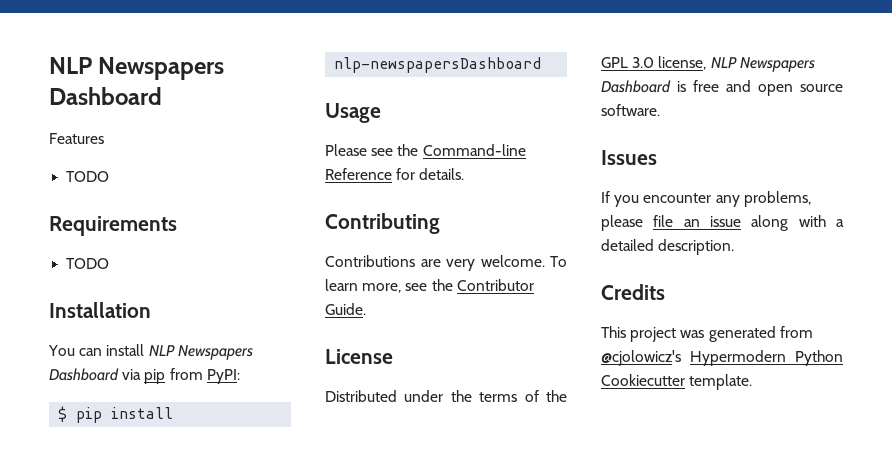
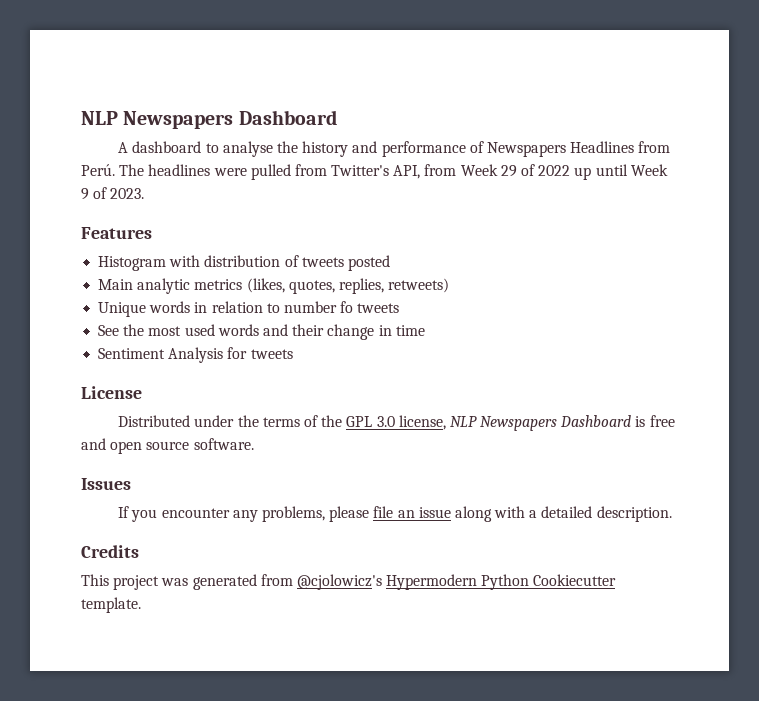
+ A dashboard to analyse the history and performance of Newspapers Headlines from Perú. The headlines were pulled from Twitter's API, from Week 29 of 2022 up until Week 9 of 2023.
  Features
- TODO
- Requirements
- TODO
- Installation
- You can install NLP Newspapers Dashboard via pip from PyPI:
- $ pip install nlp-newspapersDashboard
- Usage
- Please see the Command-line Reference for details.
- Contributing
- Contributions are very welcome. To learn more, see the Contributor Guide.
+ Histogram with distribution of tweets posted
+ Main analytic metrics (likes, quotes, replies, retweets)
+ Unique words in relation to number fo tweets
+ See the most used words and their change in time
+ Sentiment Analysis for tweets

